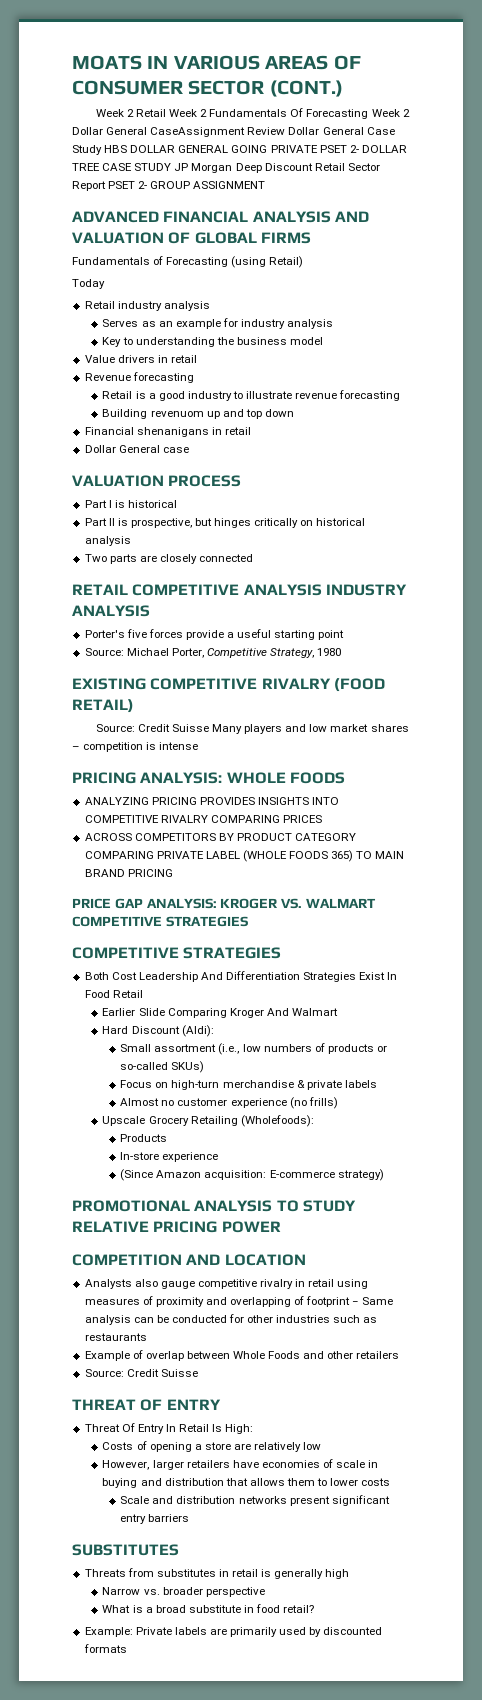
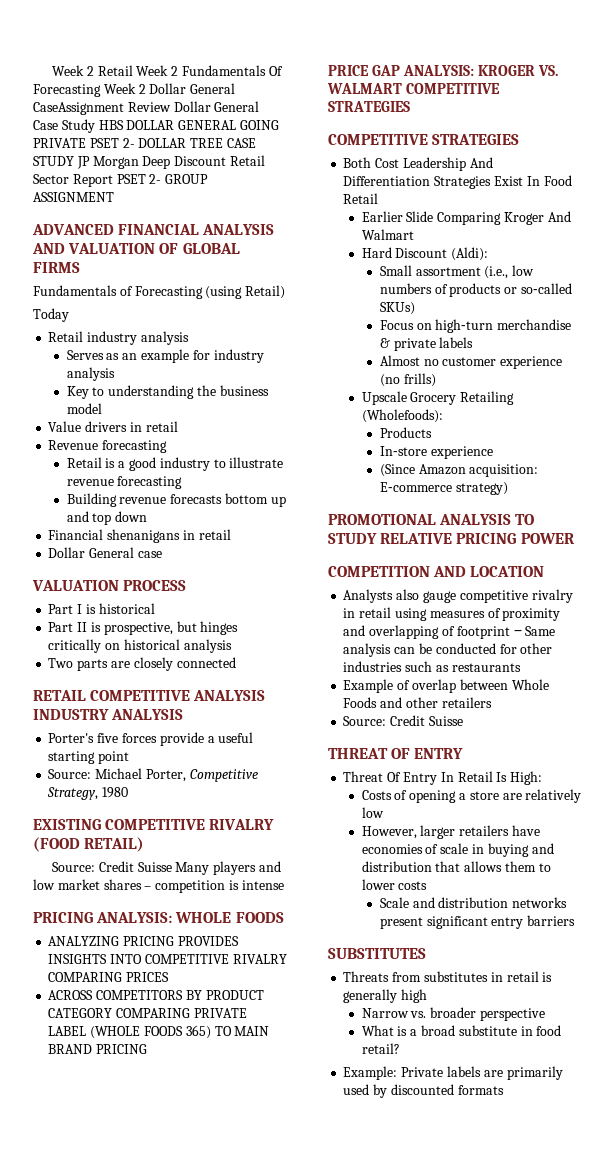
- MOATS IN VARIOUS AREAS OF CONSUMER SECTOR (CONT.)
- Building revenuom up and top down
+ Building revenue forecasts bottom up and top down

